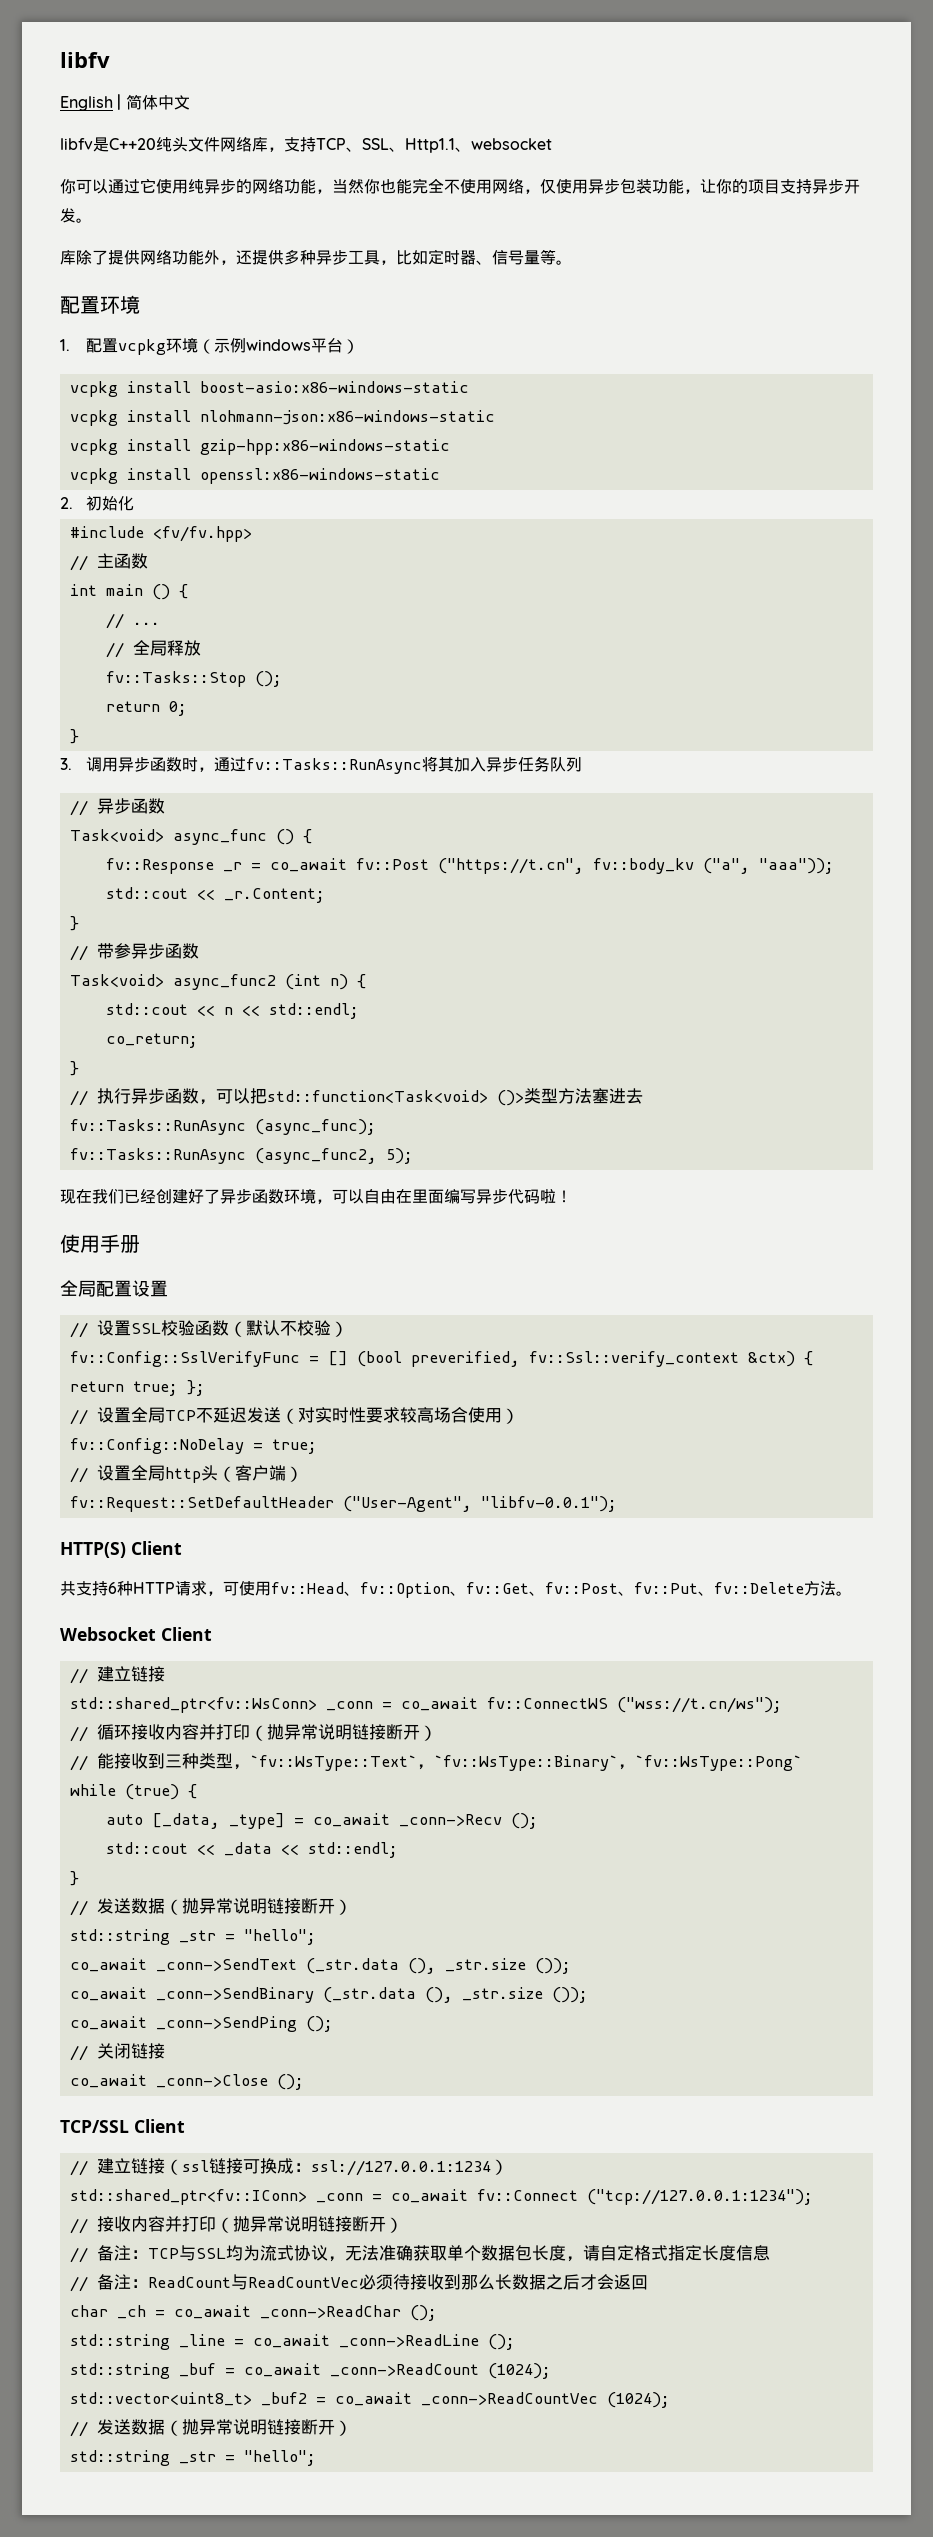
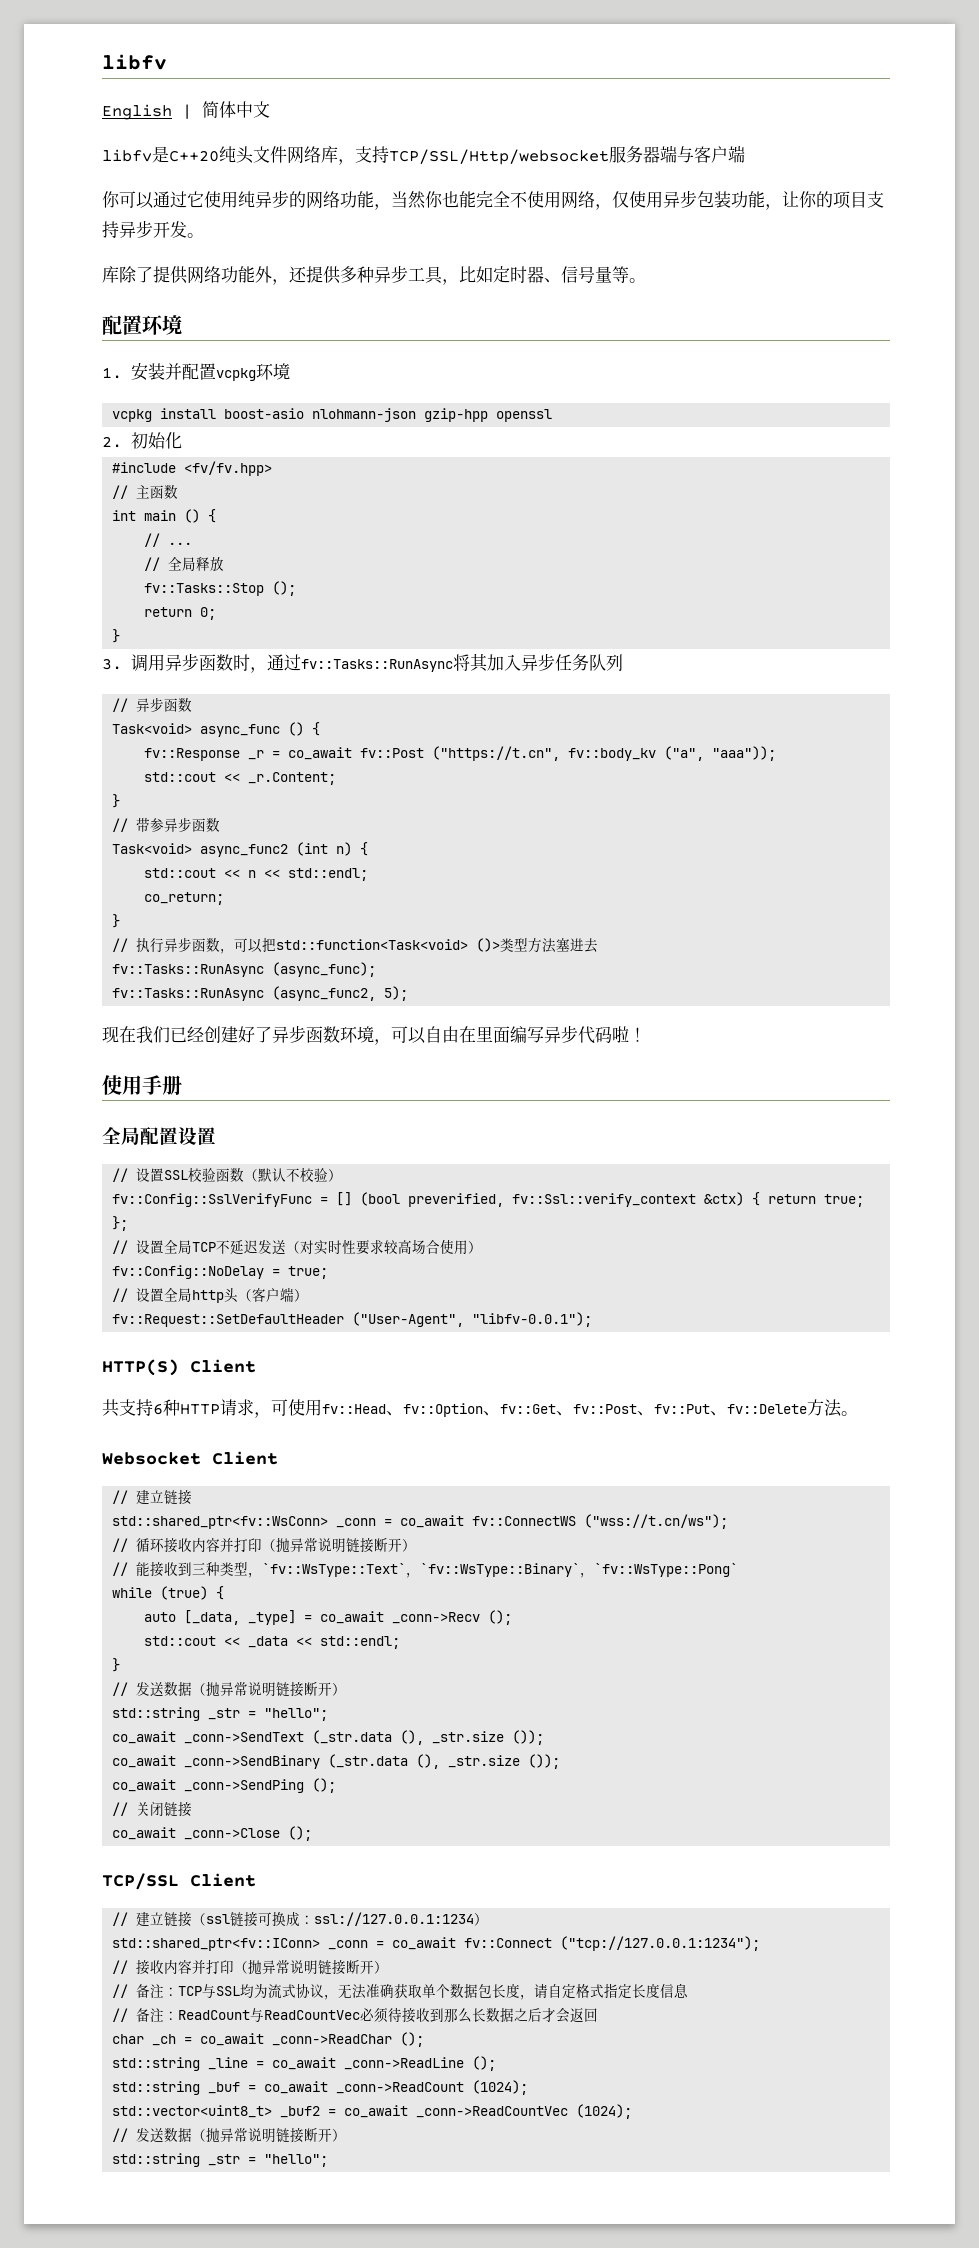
- libfv是C++20纯头文件网络库，支持TCP、SSL、Http1.1、websocket
+ libfv是C++20纯头文件网络库，支持TCP/SSL/Http/websocket服务器端与客户端
- 1.配置vcpkg环境（示例windows平台）
- vcpkg install boost-asio:x86-windows-static
- vcpkg install nlohmann-json:x86-windows-static
- vcpkg install gzip-hpp:x86-windows-static
- vcpkg install openssl:x86-windows-static
+ 1.安装并配置vcpkg环境
+ vcpkg install boost-asio nlohmann-json gzip-hpp openssl

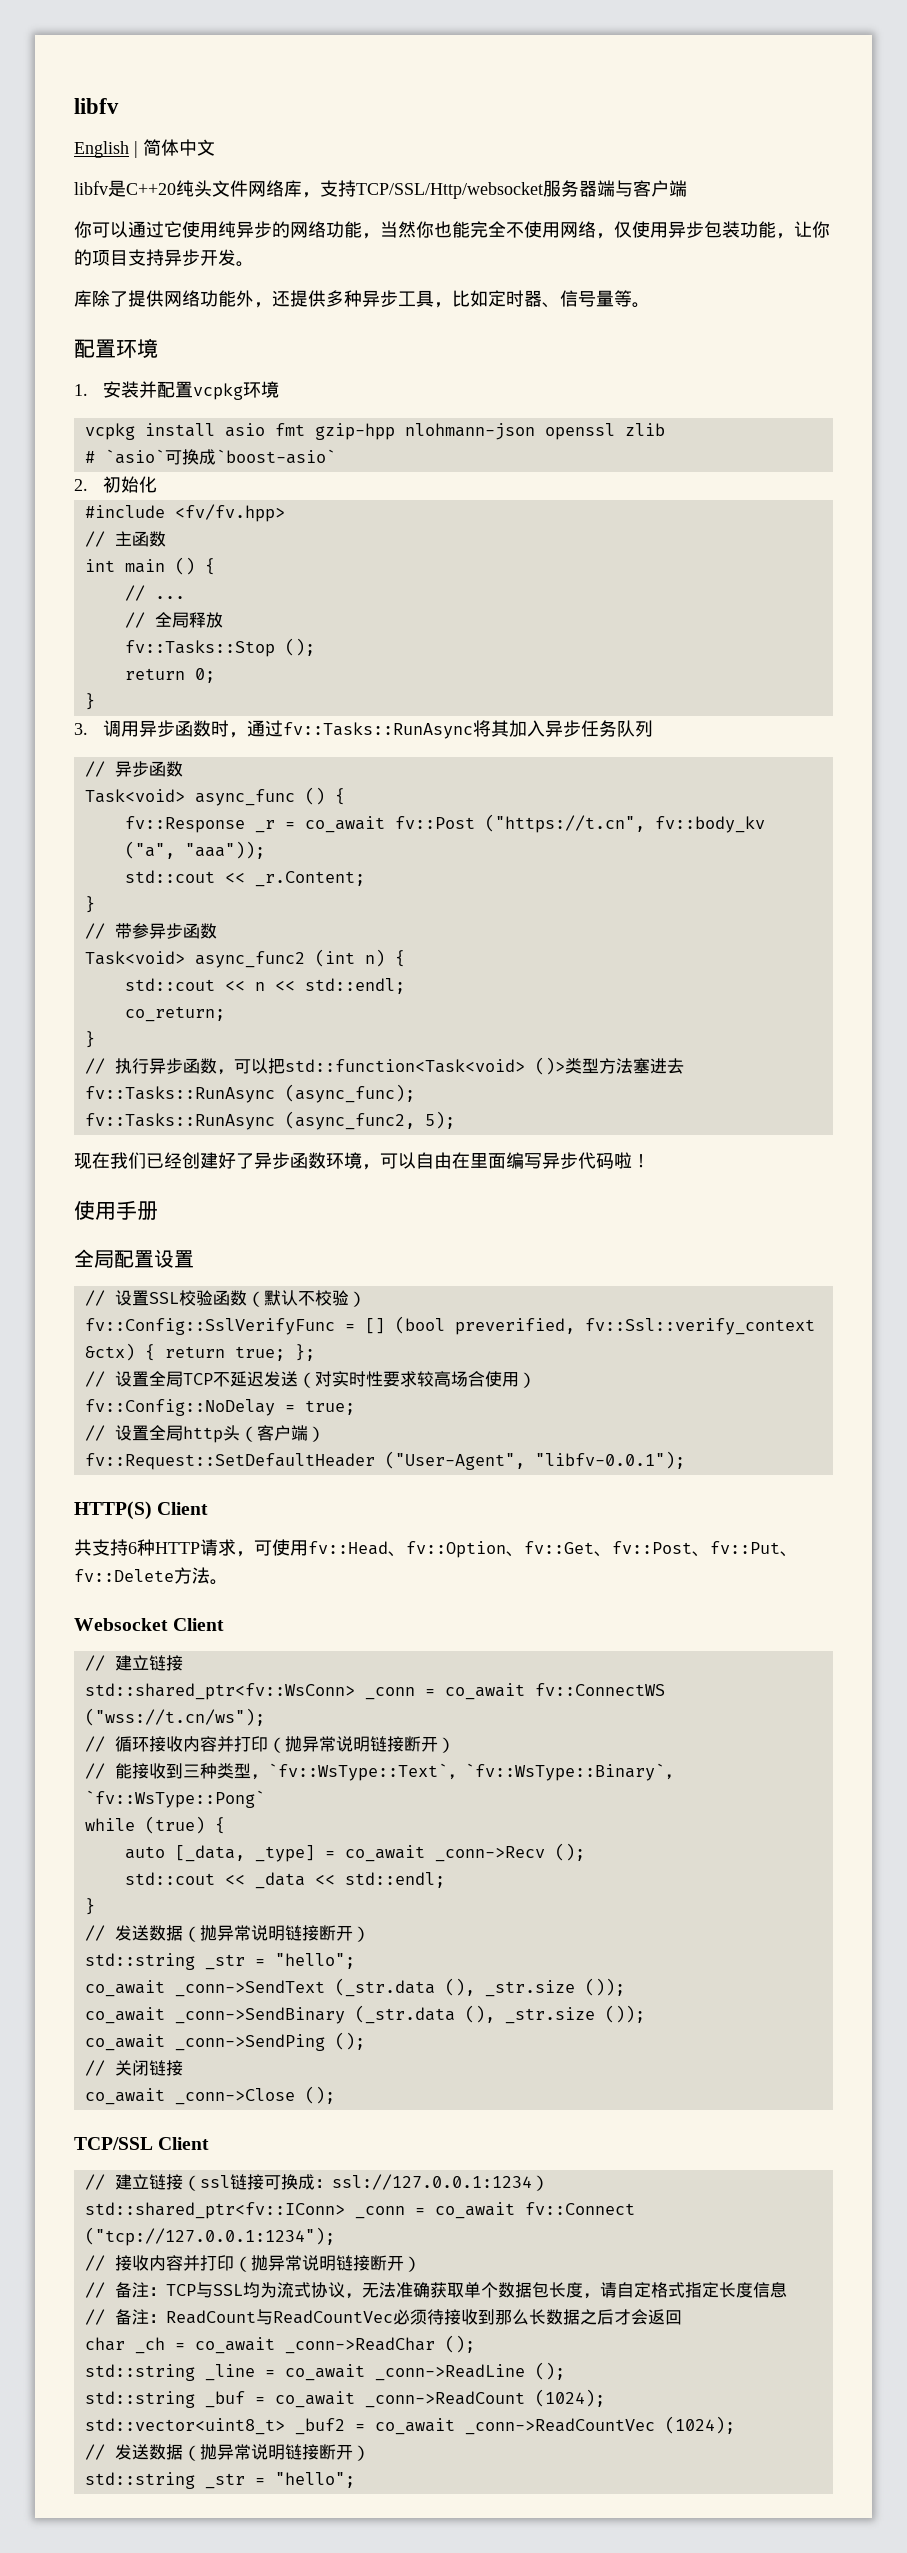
- vcpkg install boost-asio nlohmann-json gzip-hpp openssl
+ vcpkg install asio fmt gzip-hpp nlohmann-json openssl zlib
+ # `asio`可换成`boost-asio`

